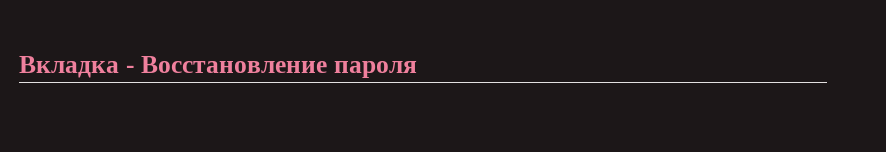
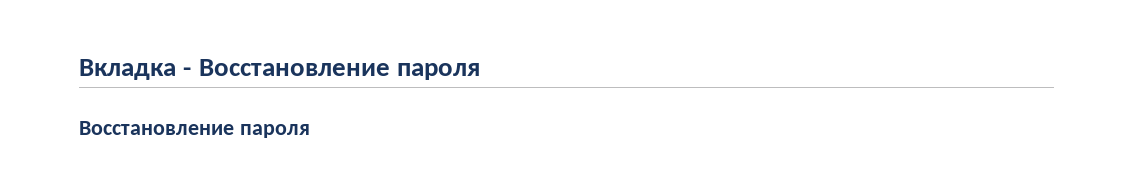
  Вкладка - Восстановление пароля
+ Восстановление пароля

